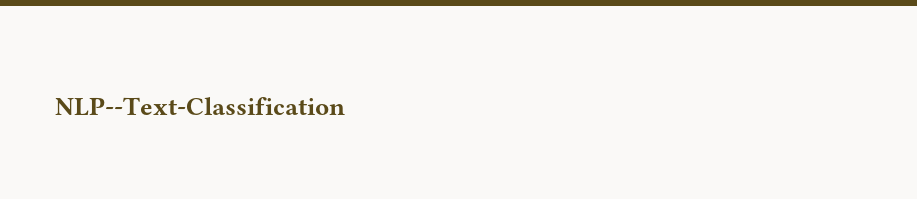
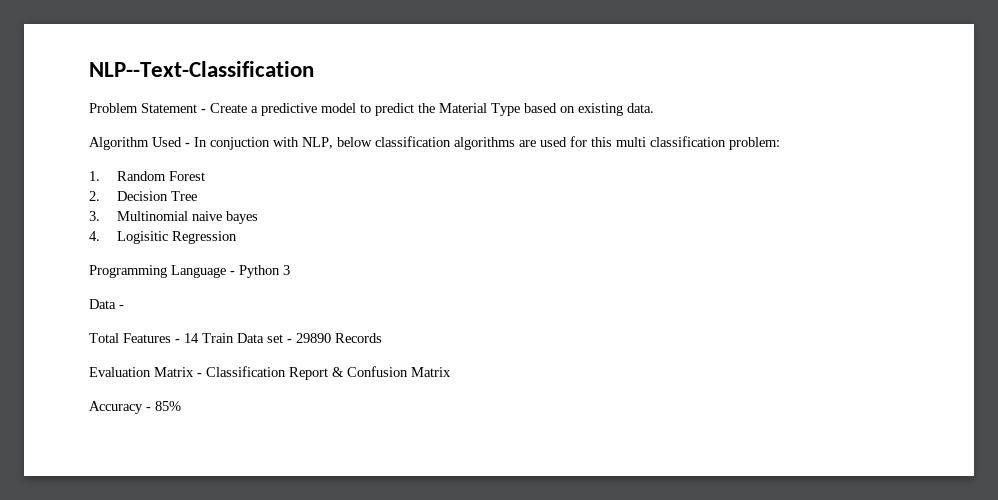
+ Problem Statement - Create a predictive model to predict the Material Type based on existing data.
+ Algorithm Used - In conjuction with NLP, below classification algorithms are used for this multi classification problem:
+ 1. Random Forest
+ 2. Decision Tree
+ 3. Multinomial naive bayes
+ 4. Logisitic Regression
+ Programming Language - Python 3
+ Data -
+ Total Features - 14 Train Data set - 29890 Records
+ Evaluation Matrix - Classification Report & Confusion Matrix
+ Accuracy - 85%

